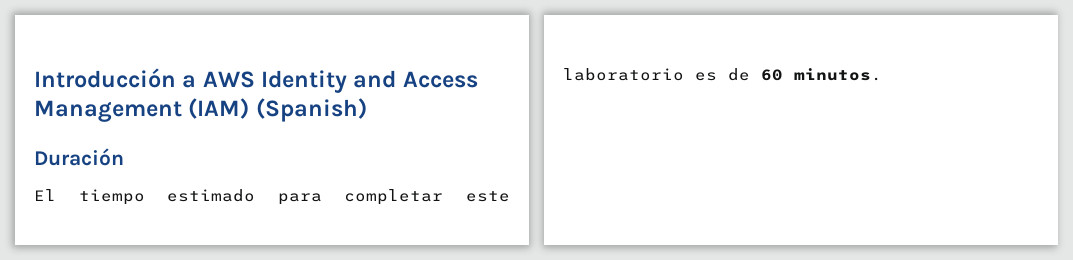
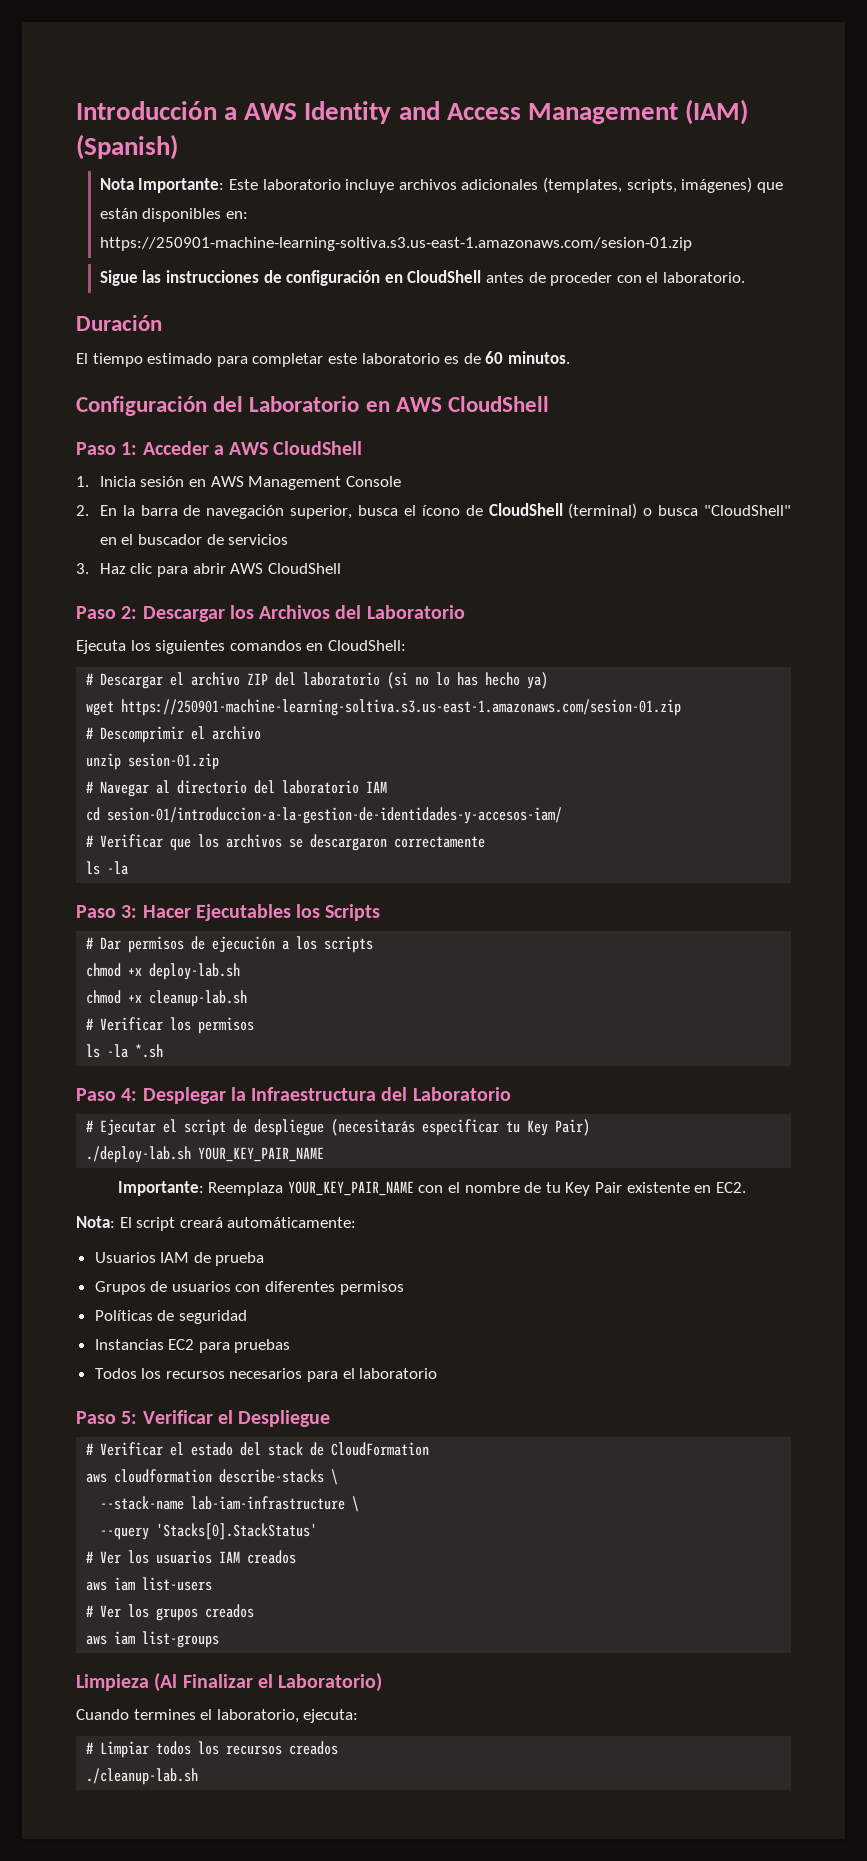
+ Nota Importante: Este laboratorio incluye archivos adicionales (templates, scripts, imágenes) que están disponibles en: https://250901-machine-learning-soltiva.s3.us-east-1.amazonaws.com/sesion-01.zip
+ Sigue las instrucciones de configuración en CloudShell antes de proceder con el laboratorio.
+ Configuración del Laboratorio en AWS CloudShell
+ Paso 1: Acceder a AWS CloudShell
+ 1. Inicia sesión en AWS Management Console
+ 2. En la barra de navegación superior, busca el ícono de CloudShell (terminal) o busca "CloudShell" en el buscador de servicios
+ 3. Haz clic para abrir AWS CloudShell
+ Paso 2: Descargar los Archivos del Laboratorio
+ Ejecuta los siguientes comandos en CloudShell:
+ # Descargar el archivo ZIP del laboratorio (si no lo has hecho ya)
+ wget https://250901-machine-learning-soltiva.s3.us-east-1.amazonaws.com/sesion-01.zip
+ # Descomprimir el archivo
+ unzip sesion-01.zip
+ # Navegar al directorio del laboratorio IAM
+ cd sesion-01/introduccion-a-la-gestion-de-identidades-y-accesos-iam/
+ # Verificar que los archivos se descargaron correctamente
+ ls -la
+ Paso 3: Hacer Ejecutables los Scripts
+ # Dar permisos de ejecución a los scripts
+ chmod +x deploy-lab.sh
+ chmod +x cleanup-lab.sh
+ # Verificar los permisos
+ ls -la *.sh
+ Paso 4: Desplegar la Infraestructura del Laboratorio
+ # Ejecutar el script de despliegue (necesitarás especificar tu Key Pair)
+ ./deploy-lab.sh YOUR_KEY_PAIR_NAME
+ Importante: Reemplaza YOUR_KEY_PAIR_NAME con el nombre de tu Key Pair existente en EC2.
+ Nota: El script creará automáticamente:
+ Usuarios IAM de prueba
+ Grupos de usuarios con diferentes permisos
+ Políticas de seguridad
+ Instancias EC2 para pruebas
+ Todos los recursos necesarios para el laboratorio
+ Paso 5: Verificar el Despliegue
+ # Verificar el estado del stack de CloudFormation
+ aws cloudformation describe-stacks \
+ --stack-name lab-iam-infrastructure \
+ --query 'Stacks[0].StackStatus'
+ # Ver los usuarios IAM creados
+ aws iam list-users
+ # Ver los grupos creados
+ aws iam list-groups
+ Limpieza (Al Finalizar el Laboratorio)
+ Cuando termines el laboratorio, ejecuta:
+ # Limpiar todos los recursos creados
+ ./cleanup-lab.sh

